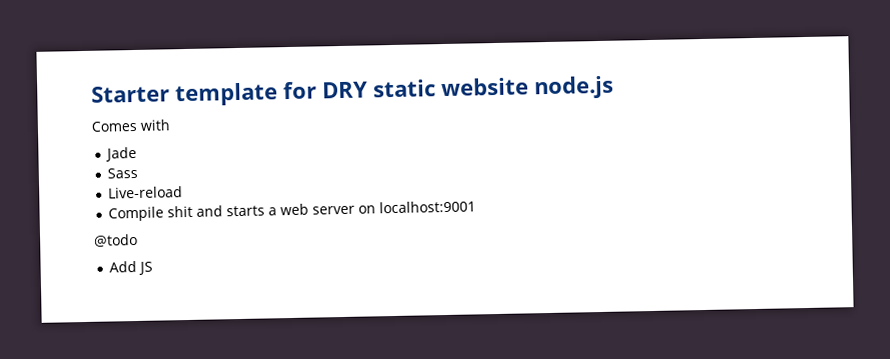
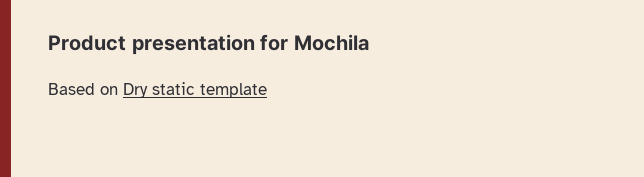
- Starter template for DRY static website node.js
- Comes with
- Jade
- Sass
- Live-reload
- Compile shit and starts a web server on localhost:9001
- @todo
- Add JS
+ Product presentation for Mochila
+ Based on Dry static template

